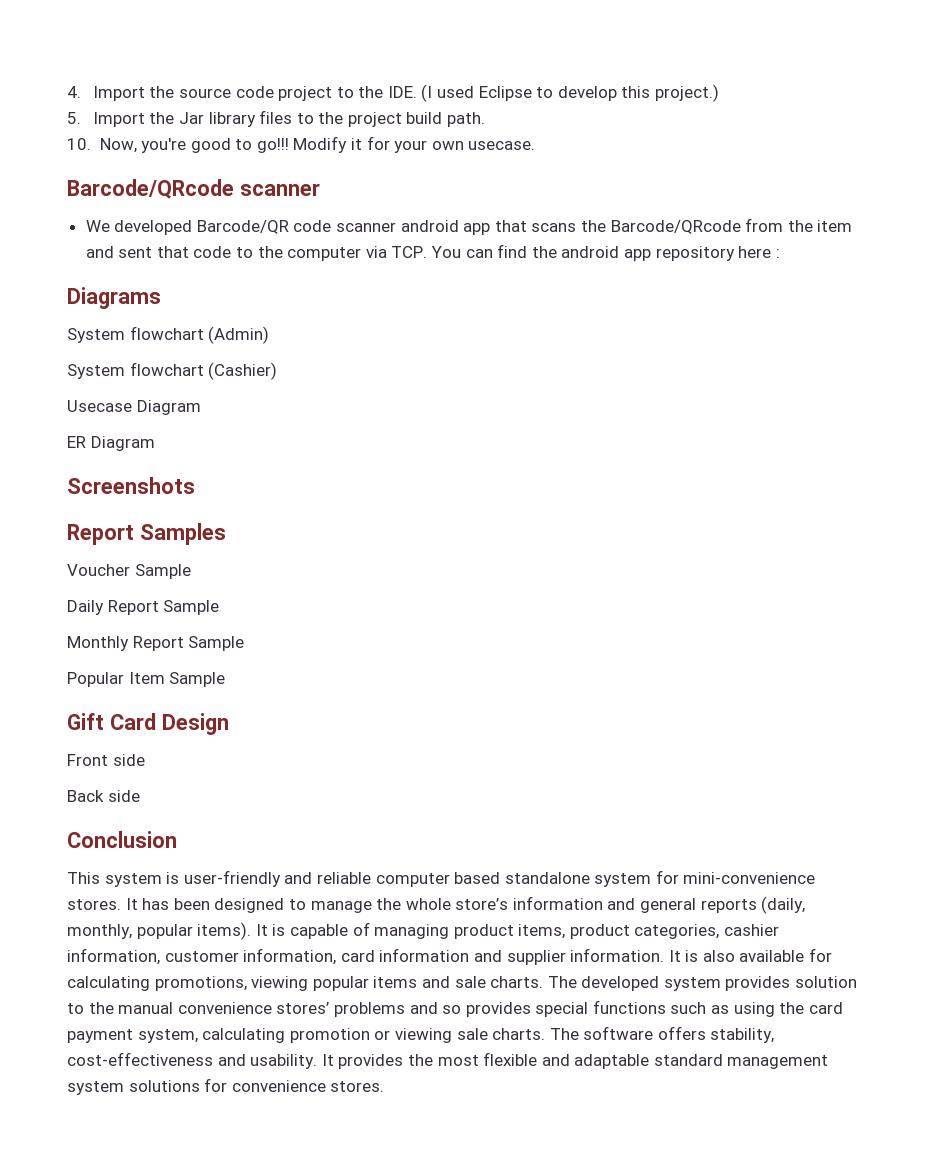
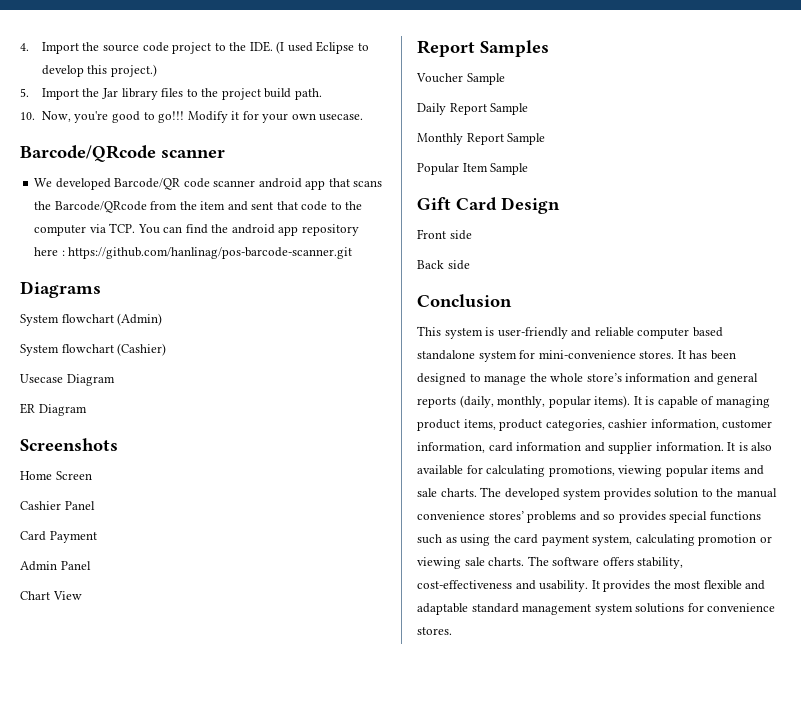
- We developed Barcode/QR code scanner android app that scans the Barcode/QRcode from the item and sent that code to the computer via TCP. You can find the android app repository here :
+ We developed Barcode/QR code scanner android app that scans the Barcode/QRcode from the item and sent that code to the computer via TCP. You can find the android app repository here : https://github.com/hanlinag/pos-barcode-scanner.git
+ Home Screen
+ Cashier Panel
+ Card Payment
+ Admin Panel
+ Chart View

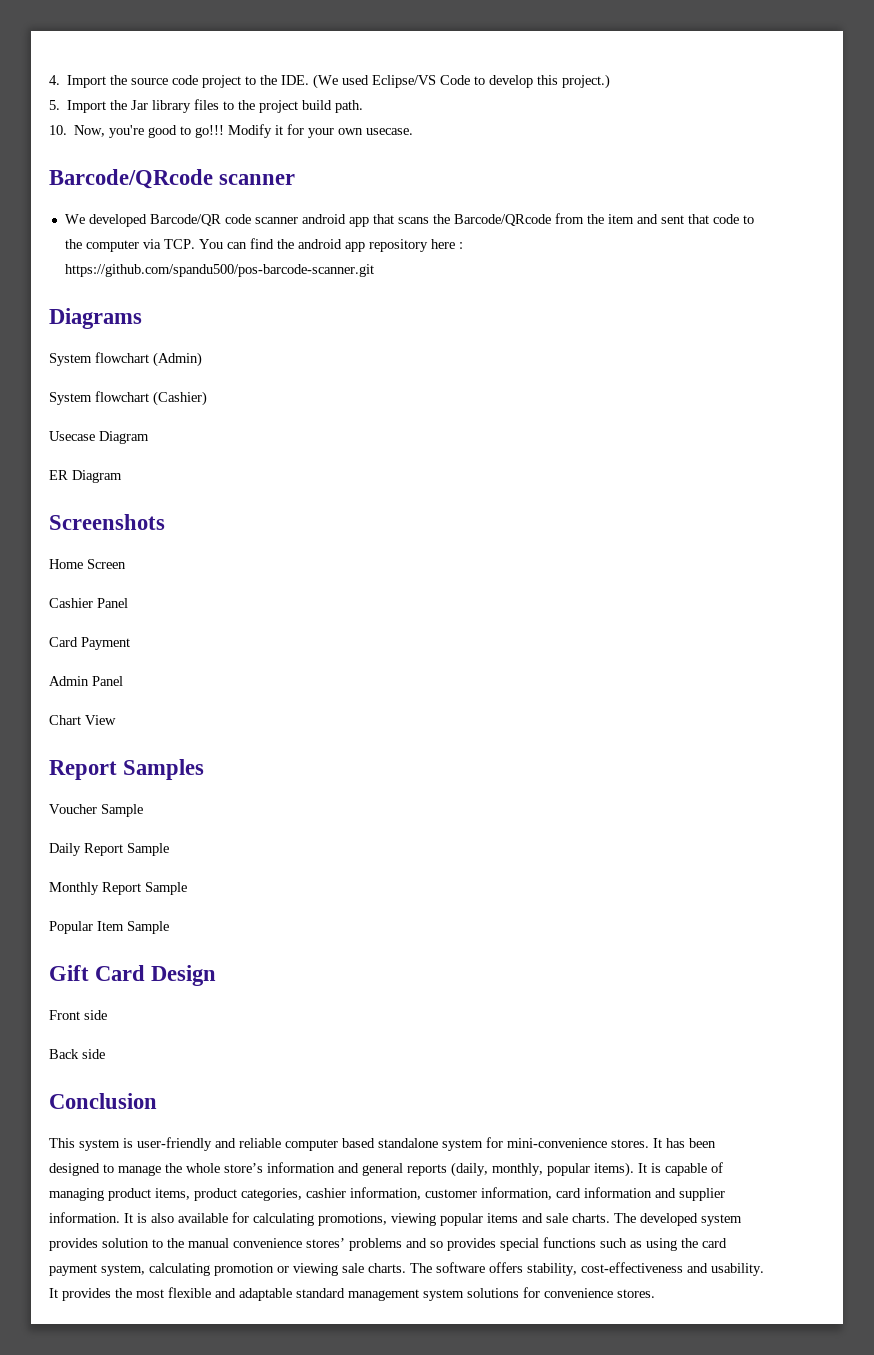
- 4. Import the source code project to the IDE. (I used Eclipse to develop this project.)
+ 4. Import the source code project to the IDE. (We used Eclipse/VS Code to develop this project.)
- We developed Barcode/QR code scanner android app that scans the Barcode/QRcode from the item and sent that code to the computer via TCP. You can find the android app repository here : https://github.com/hanlinag/pos-barcode-scanner.git
+ We developed Barcode/QR code scanner android app that scans the Barcode/QRcode from the item and sent that code to the computer via TCP. You can find the android app repository here : https://github.com/spandu500/pos-barcode-scanner.git

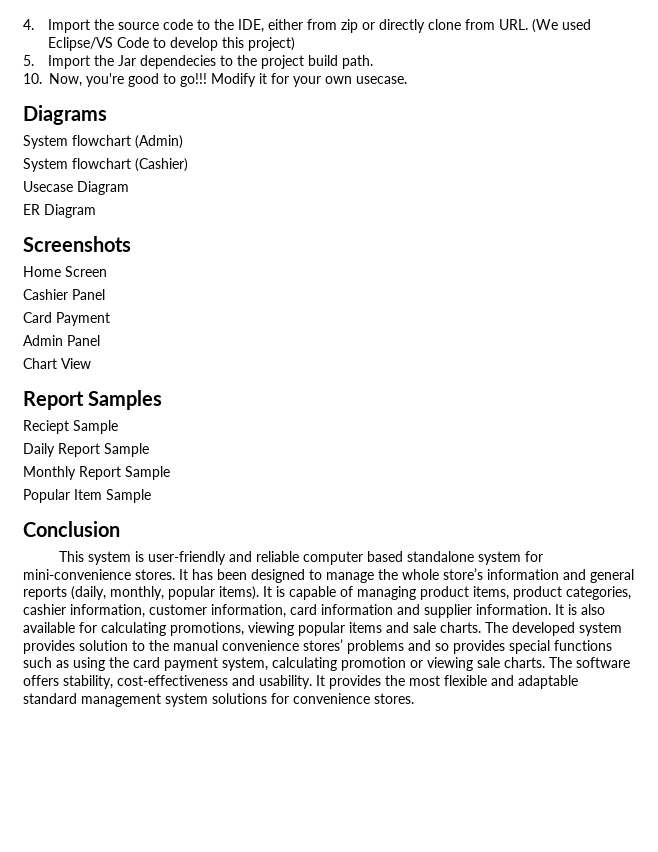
- 4. Import the source code project to the IDE. (We used Eclipse/VS Code to develop this project.)
+ 4. Import the source code to the IDE, either from zip or directly clone from URL. (We used Eclipse/VS Code to develop this project)
- 5. Import the Jar library files to the project build path.
+ 5. Import the Jar dependecies to the project build path.
- Barcode/QRcode scanner
- We developed Barcode/QR code scanner android app that scans the Barcode/QRcode from the item and sent that code to the computer via TCP. You can find the android app repository here : https://github.com/spandu500/pos-barcode-scanner.git
- Voucher Sample
+ Reciept Sample
- Gift Card Design
- Front side
- Back side

